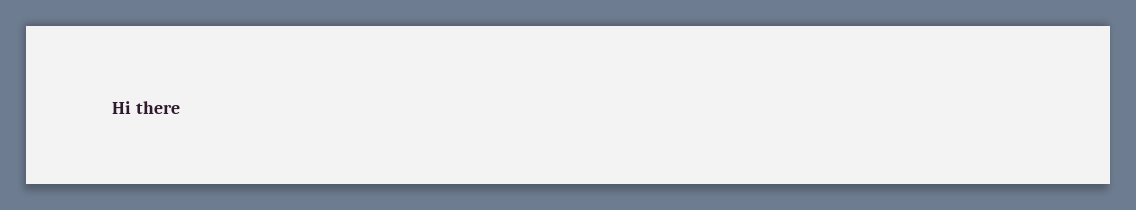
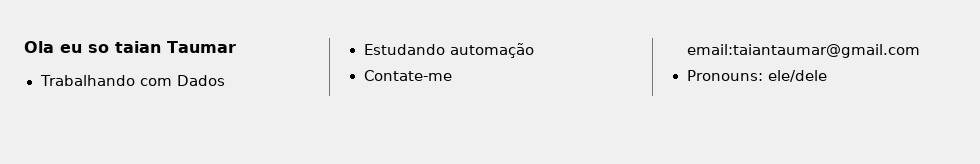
- Hi there
+ Ola eu so taian Taumar
+ Trabalhando com Dados
+ Estudando automação
+ Contate-me email:taiantaumar@gmail.com
+ Pronouns: ele/dele

